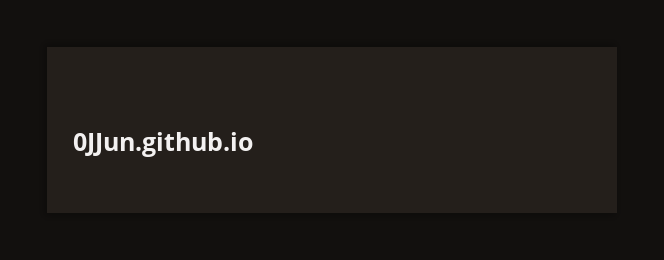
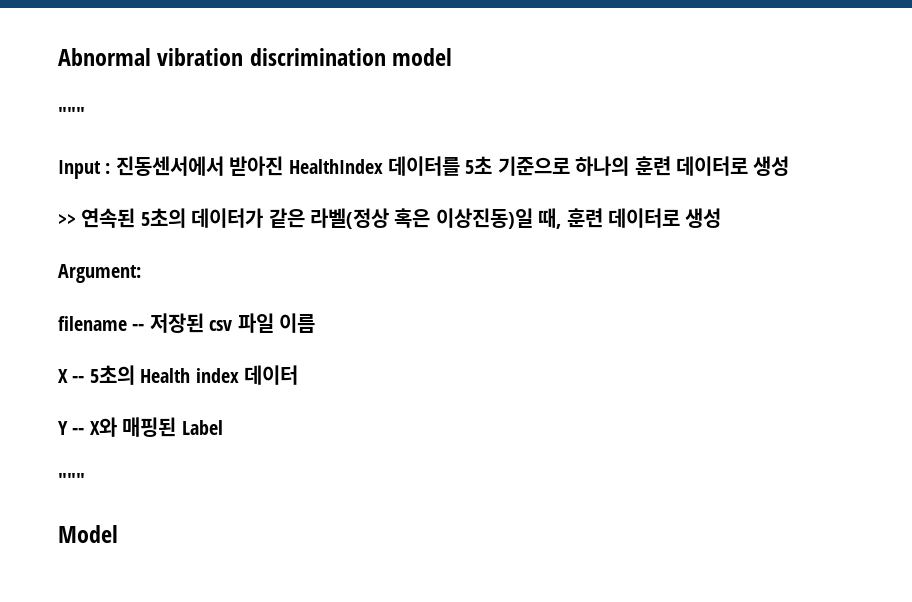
- 0JJun.github.io
+ Abnormal vibration discrimination model
+ """
+ Input : 진동센서에서 받아진 HealthIndex 데이터를 5초 기준으로 하나의 훈련 데이터로 생성
+ >> 연속된 5초의 데이터가 같은 라벨(정상 혹은 이상진동)일 때, 훈련 데이터로 생성
+ Argument:
+ filename -- 저장된 csv 파일 이름
+ X -- 5초의 Health index 데이터
+ Y -- X와 매핑된 Label
+ """
+ Model

